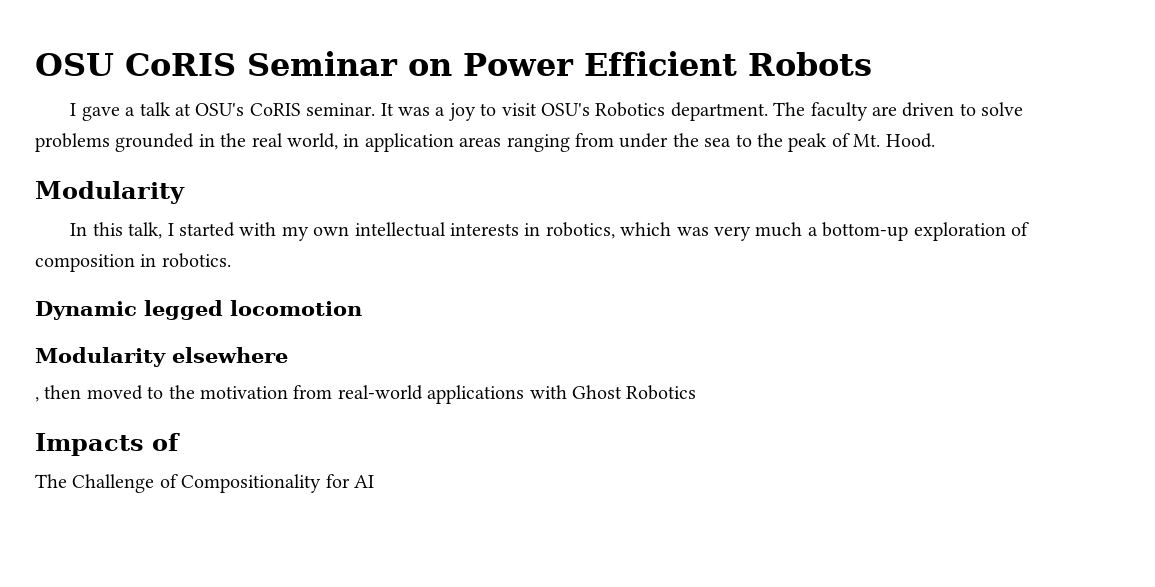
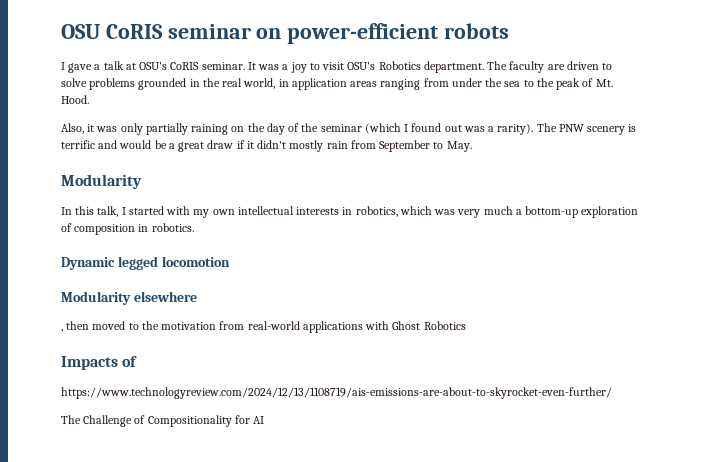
- OSU CoRIS Seminar on Power Efficient Robots
+ OSU CoRIS seminar on power-efficient robots
+ Also, it was only partially raining on the day of the seminar (which I found out was a rarity). The PNW scenery is terrific and would be a great draw if it didn't mostly rain from September to May.
+ https://www.technologyreview.com/2024/12/13/1108719/ais-emissions-are-about-to-skyrocket-even-further/

